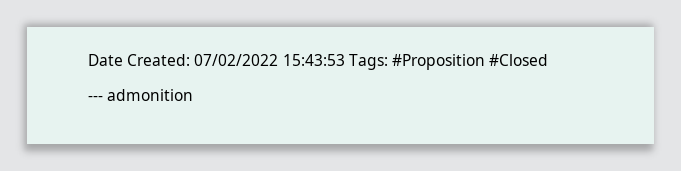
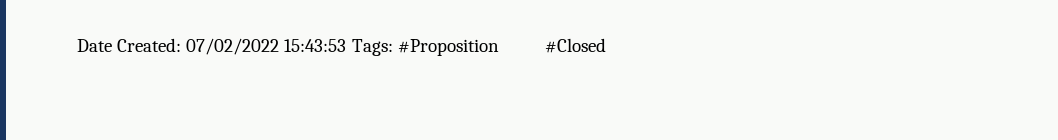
- --- admonition

